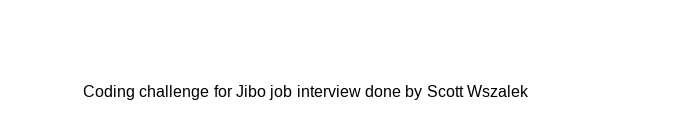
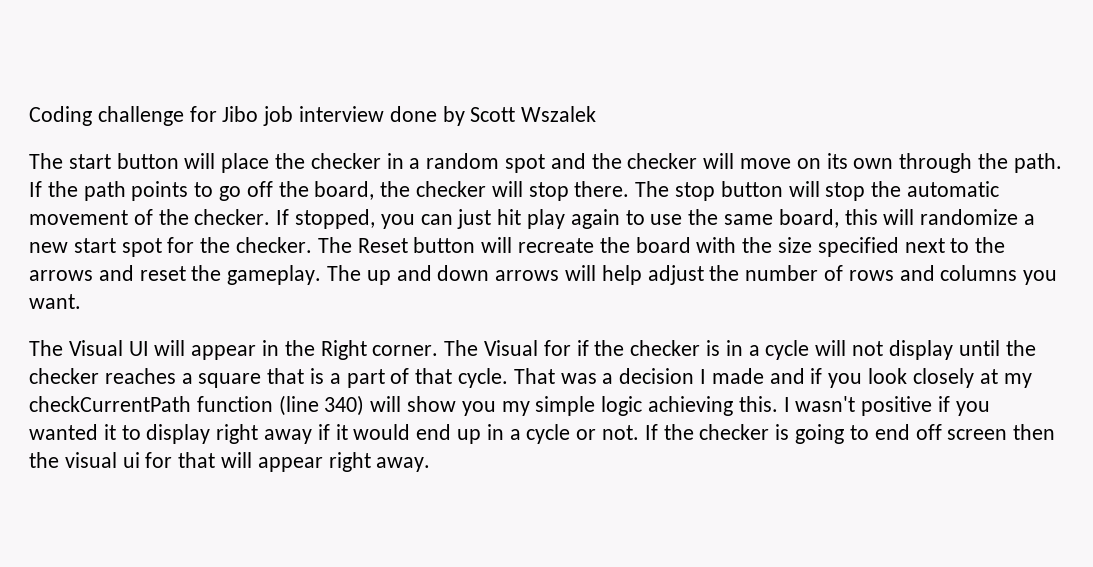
+ The start button will place the checker in a random spot and the checker will move on its own through the path. If the path points to go off the board, the checker will stop there. The stop button will stop the automatic movement of the checker. If stopped, you can just hit play again to use the same board, this will randomize a new start spot for the checker. The Reset button will recreate the board with the size specified next to the arrows and reset the gameplay. The up and down arrows will help adjust the number of rows and columns you want.
+ The Visual UI will appear in the Right corner. The Visual for if the checker is in a cycle will not display until the checker reaches a square that is a part of that cycle. That was a decision I made and if you look closely at my checkCurrentPath function (line 340) will show you my simple logic achieving this. I wasn't positive if you wanted it to display right away if it would end up in a cycle or not. If the checker is going to end off screen then the visual ui for that will appear right away.

